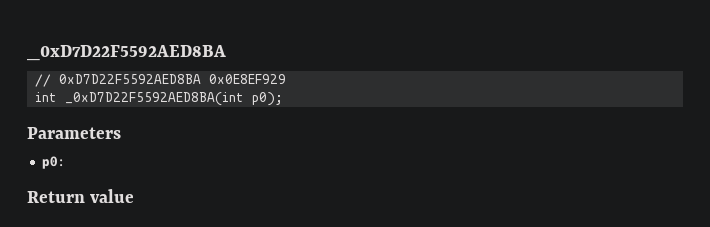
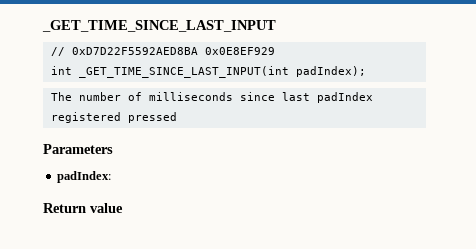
- _0xD7D22F5592AED8BA
+ _GET_TIME_SINCE_LAST_INPUT
- int _0xD7D22F5592AED8BA(int p0);
+ int _GET_TIME_SINCE_LAST_INPUT(int padIndex);
+ The number of milliseconds since last padIndex registered pressed
- p0:
+ padIndex:

